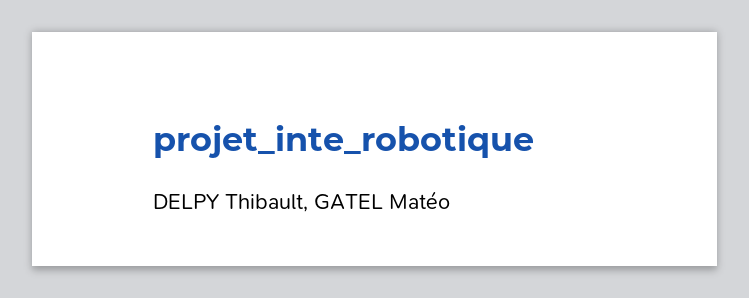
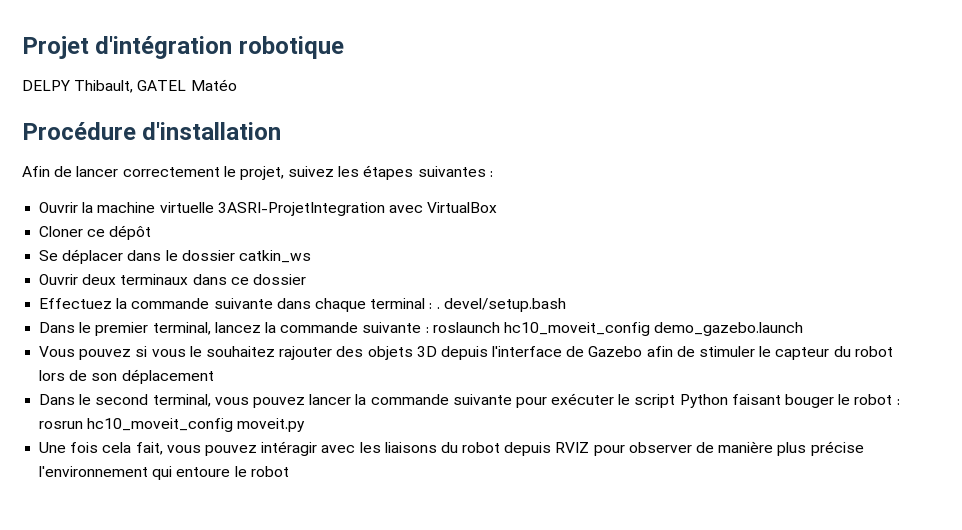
- projet_inte_robotique
+ Projet d'intégration robotique
+ Procédure d'installation
+ Afin de lancer correctement le projet, suivez les étapes suivantes :
+ Ouvrir la machine virtuelle 3ASRI-ProjetIntegration avec VirtualBox
+ Cloner ce dépôt
+ Se déplacer dans le dossier catkin_ws
+ Ouvrir deux terminaux dans ce dossier
+ Effectuez la commande suivante dans chaque terminal : . devel/setup.bash
+ Dans le premier terminal, lancez la commande suivante : roslaunch hc10_moveit_config demo_gazebo.launch
+ Vous pouvez si vous le souhaitez rajouter des objets 3D depuis l'interface de Gazebo afin de stimuler le capteur du robot lors de son déplacement
+ Dans le second terminal, vous pouvez lancer la commande suivante pour exécuter le script Python faisant bouger le robot : rosrun hc10_moveit_config moveit.py
+ Une fois cela fait, vous pouvez intéragir avec les liaisons du robot depuis RVIZ pour observer de manière plus précise l'environnement qui entoure le robot

